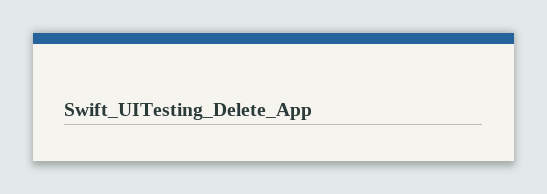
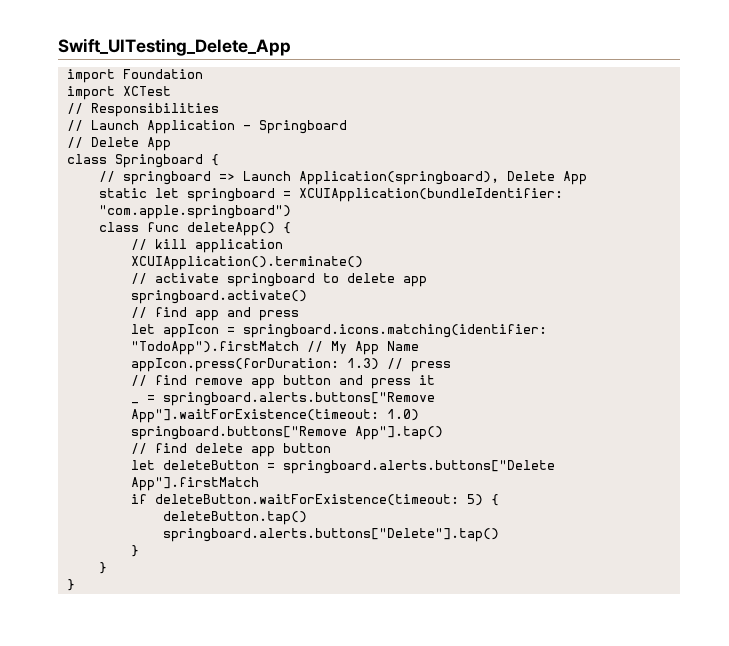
+ import Foundation
+ import XCTest
+ // Responsibilities
+ // Launch Application - Springboard
+ // Delete App
+ class Springboard {
+ // springboard => Launch Application(springboard), Delete App
+ static let springboard = XCUIApplication(bundleIdentifier: "com.apple.springboard")
+ class func deleteApp() {
+ // kill application
+ XCUIApplication().terminate()
+ // activate springboard to delete app
+ springboard.activate()
+ // find app and press
+ let appIcon = springboard.icons.matching(identifier: "TodoApp").firstMatch // My App Name
+ appIcon.press(forDuration: 1.3) // press
+ // find remove app button and press it
+ _ = springboard.alerts.buttons["Remove App"].waitForExistence(timeout: 1.0)
+ springboard.buttons["Remove App"].tap()
+ // find delete app button
+ let deleteButton = springboard.alerts.buttons["Delete App"].firstMatch
+ if deleteButton.waitForExistence(timeout: 5) {
+ deleteButton.tap()
+ springboard.alerts.buttons["Delete"].tap()
+ }
+ }
+ }

